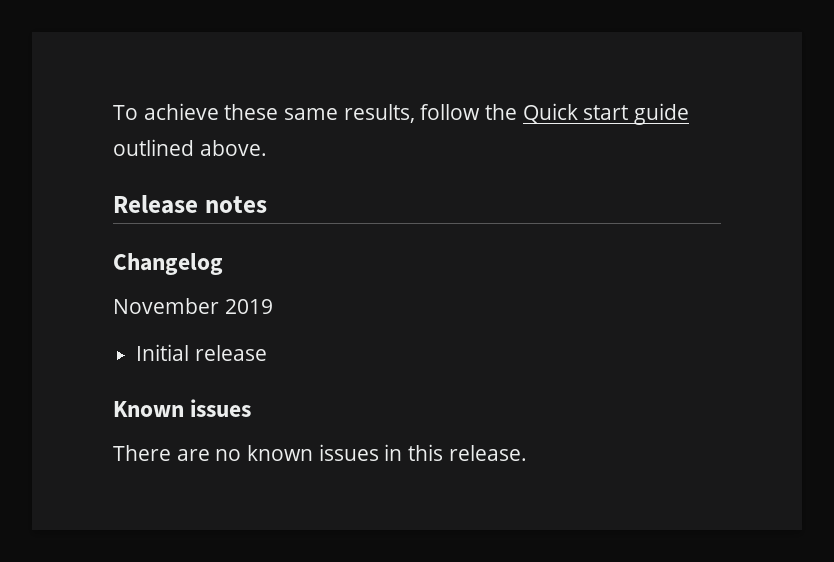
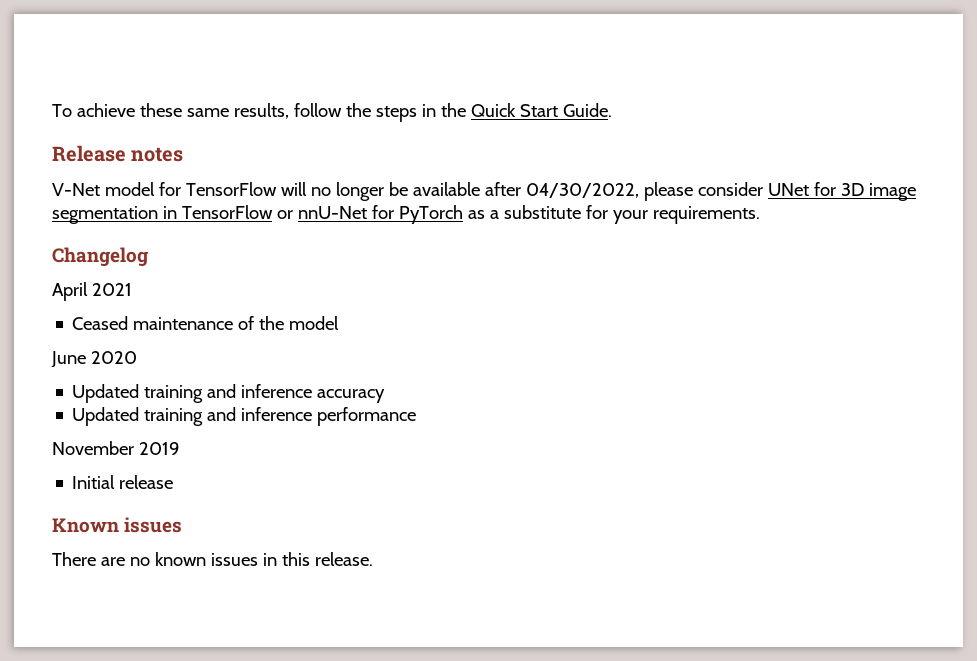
- To achieve these same results, follow the Quick start guide outlined above.
+ To achieve these same results, follow the steps in the Quick Start Guide.
  Release notes
+ V-Net model for TensorFlow will no longer be available after 04/30/2022, please consider UNet for 3D image segmentation in TensorFlow or nnU-Net for PyTorch as a substitute for your requirements.
  Changelog
+ April 2021
+ Ceased maintenance of the model
+ June 2020
+ Updated training and inference accuracy
+ Updated training and inference performance

